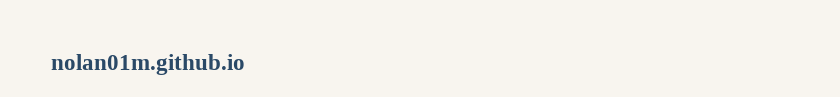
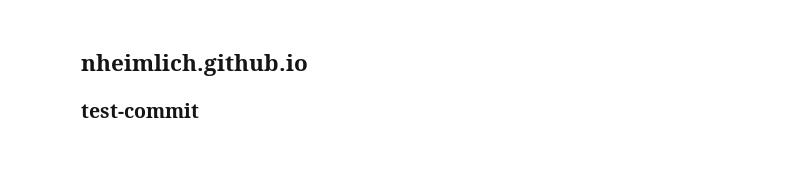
- nolan01m.github.io
+ nheimlich.github.io
+ test-commit

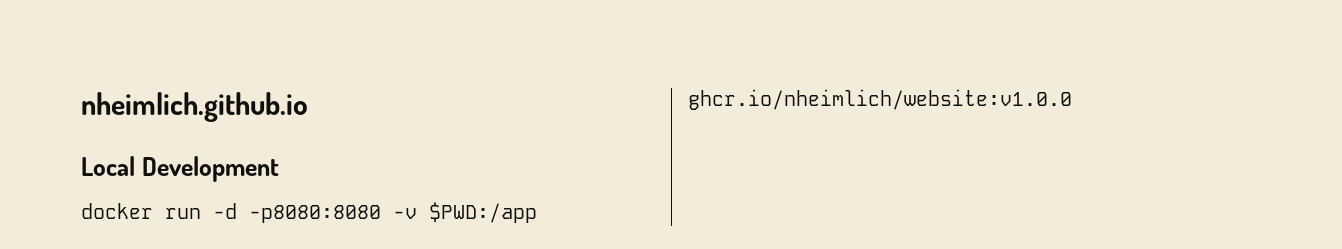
- test-commit
+ Local Development
+ docker run -d -p8080:8080 -v $PWD:/app ghcr.io/nheimlich/website:v1.0.0

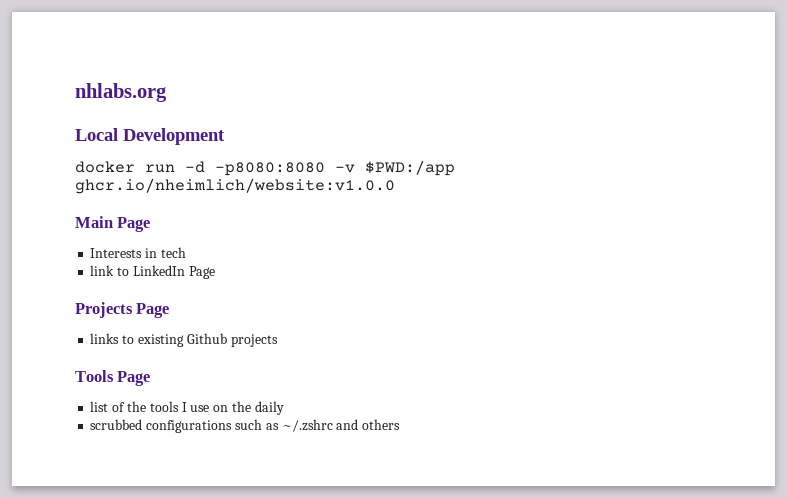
- nheimlich.github.io
+ nhlabs.org
+ Main Page
+ Interests in tech
+ link to LinkedIn Page
+ Projects Page
+ links to existing Github projects
+ Tools Page
+ list of the tools I use on the daily
+ scrubbed configurations such as ~/.zshrc and others

